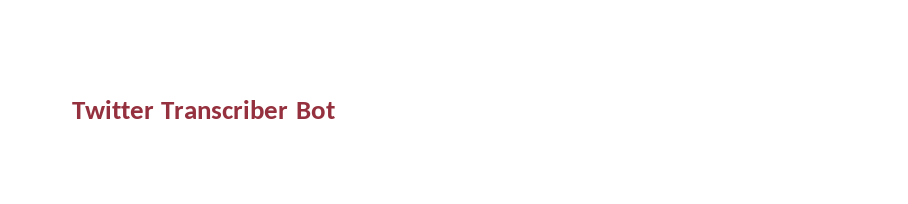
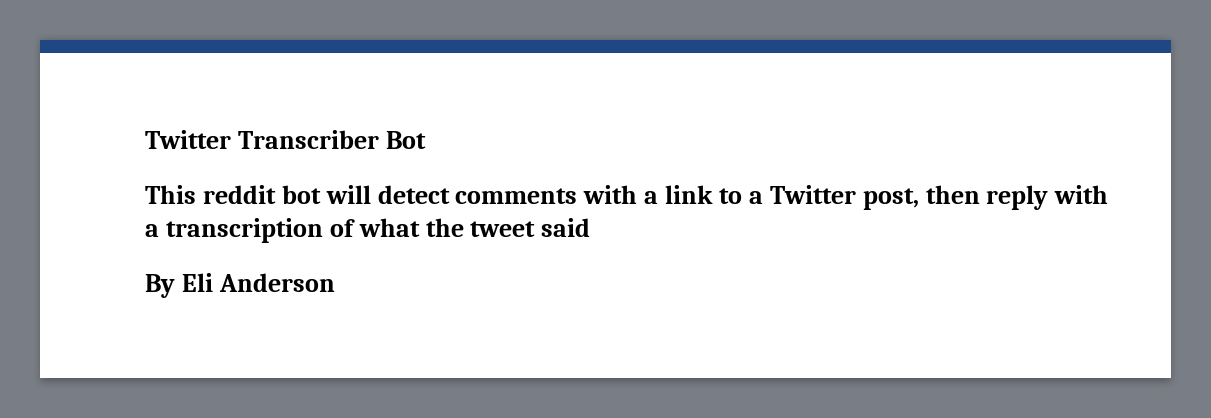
+ This reddit bot will detect comments with a link to a Twitter post, then reply with a transcription of what the tweet said
+ By Eli Anderson

